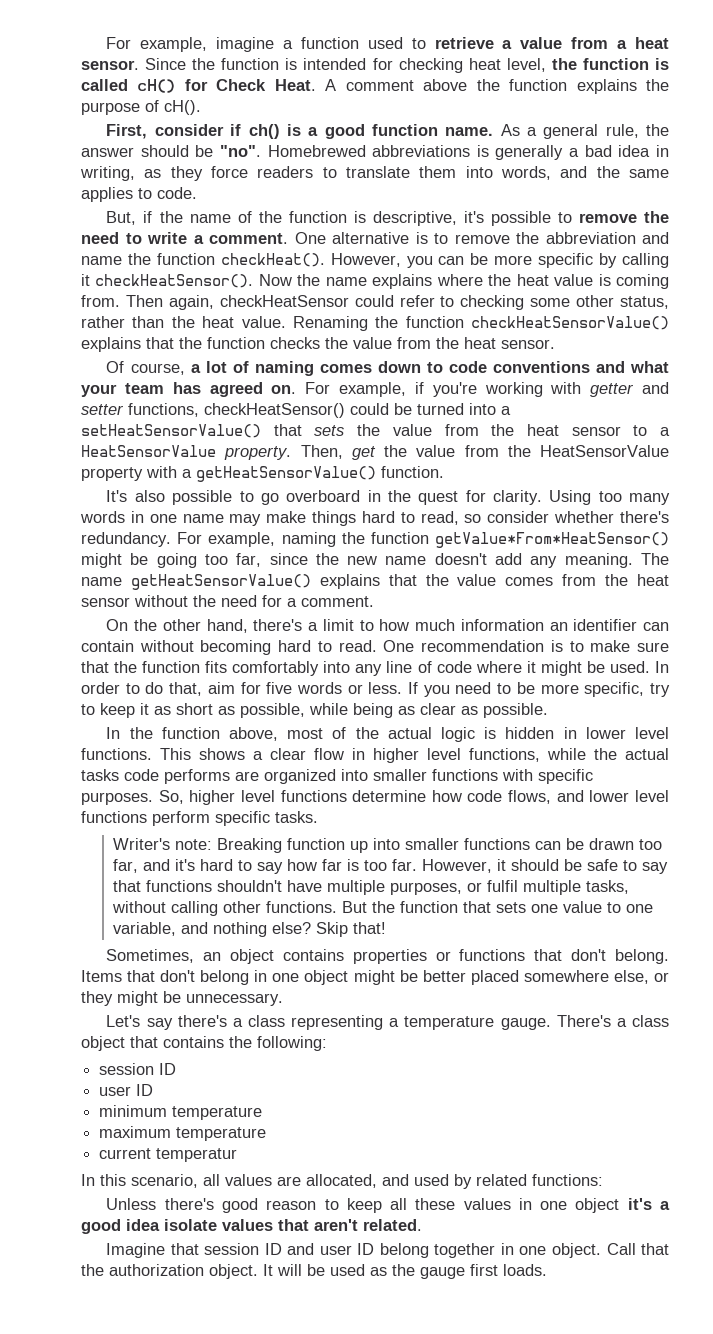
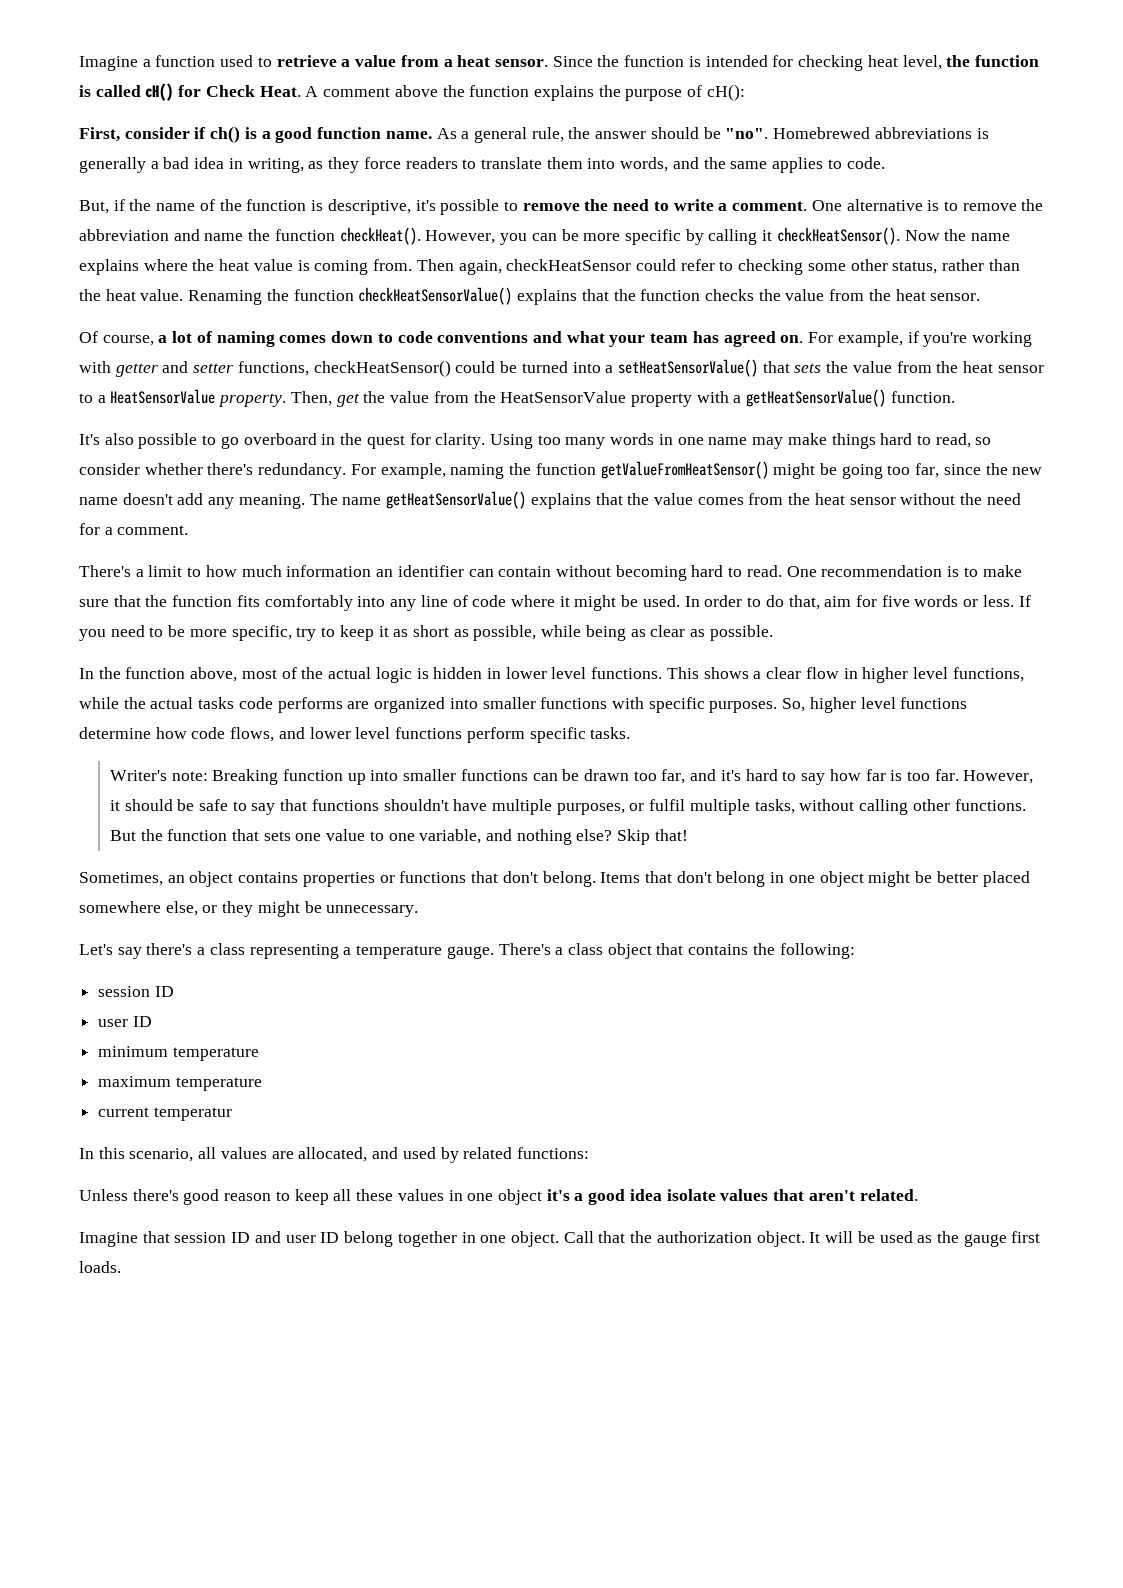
- For example, imagine a function used to retrieve a value from a heat sensor.
+ Imagine a function used to retrieve a value from a heat sensor.
- A comment above the function explains the purpose of cH().
+ A comment above the function explains the purpose of cH():
- For example, naming the function getValue*From*HeatSensor() might be going too far, since the new name doesn't add any meaning.
+ For example, naming the function getValueFromHeatSensor() might be going too far, since the new name doesn't add any meaning.
- On the other hand, there's a limit to how much information an identifier can contain without becoming hard to read.
+ There's a limit to how much information an identifier can contain without becoming hard to read.

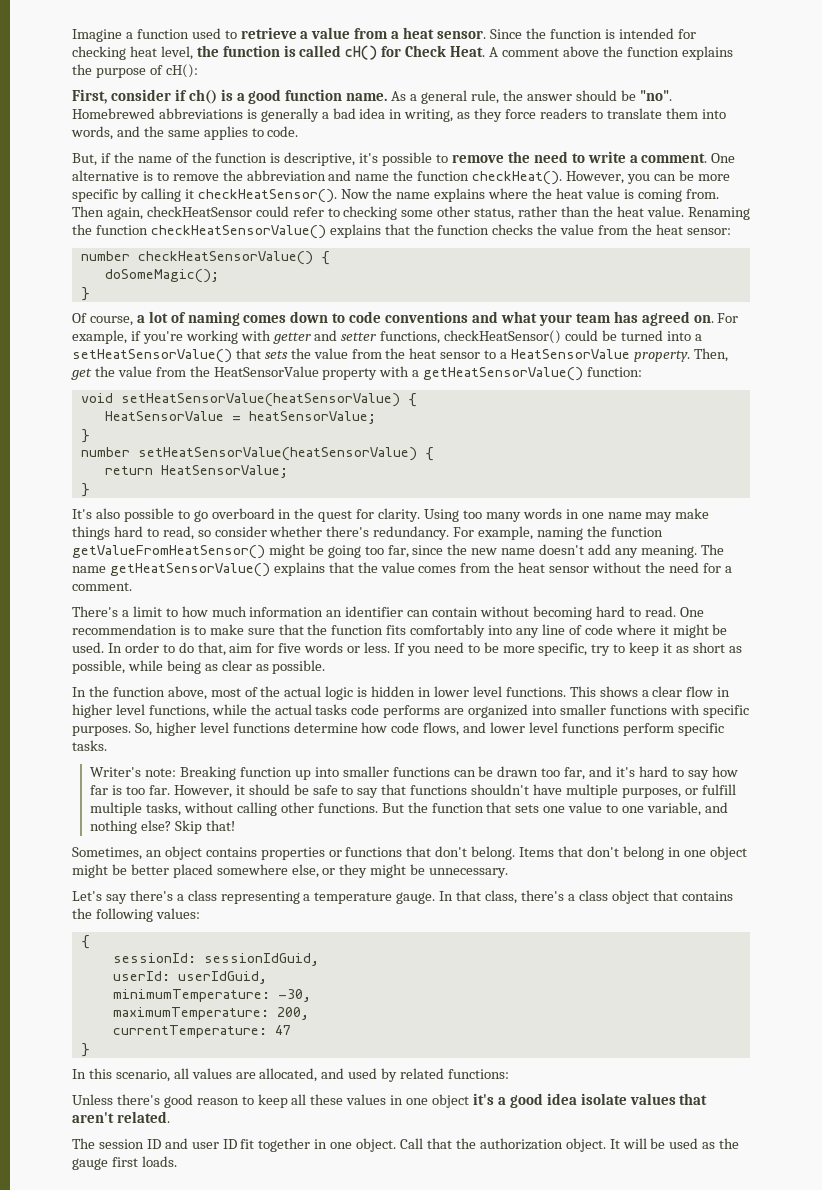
- Renaming the function checkHeatSensorValue() explains that the function checks the value from the heat sensor.
+ Renaming the function checkHeatSensorValue() explains that the function checks the value from the heat sensor:
+ number checkHeatSensorValue() {
+ doSomeMagic();
+ }
- Then, get the value from the HeatSensorValue property with a getHeatSensorValue() function.
+ Then, get the value from the HeatSensorValue property with a getHeatSensorValue() function:
+ void setHeatSensorValue(heatSensorValue) {
+ HeatSensorValue = heatSensorValue;
+ }
+ number setHeatSensorValue(heatSensorValue) {
+ return HeatSensorValue;
+ }
- However, it should be safe to say that functions shouldn't have multiple purposes, or fulfil multiple tasks, without calling other functions.
+ However, it should be safe to say that functions shouldn't have multiple purposes, or fulfill multiple tasks, without calling other functions.
- There's a class object that contains the following:
- session ID
- user ID
- minimum temperature
- maximum temperature
- current temperatur
+ In that class, there's a class object that contains the following values:
+ {
+ sessionId: sessionIdGuid,
+ userId: userIdGuid,
+ minimumTemperature: -30,
+ maximumTemperature: 200,
+ currentTemperature: 47
+ }
- Imagine that session ID and user ID belong together in one object.
+ The session ID and user ID fit together in one object.

